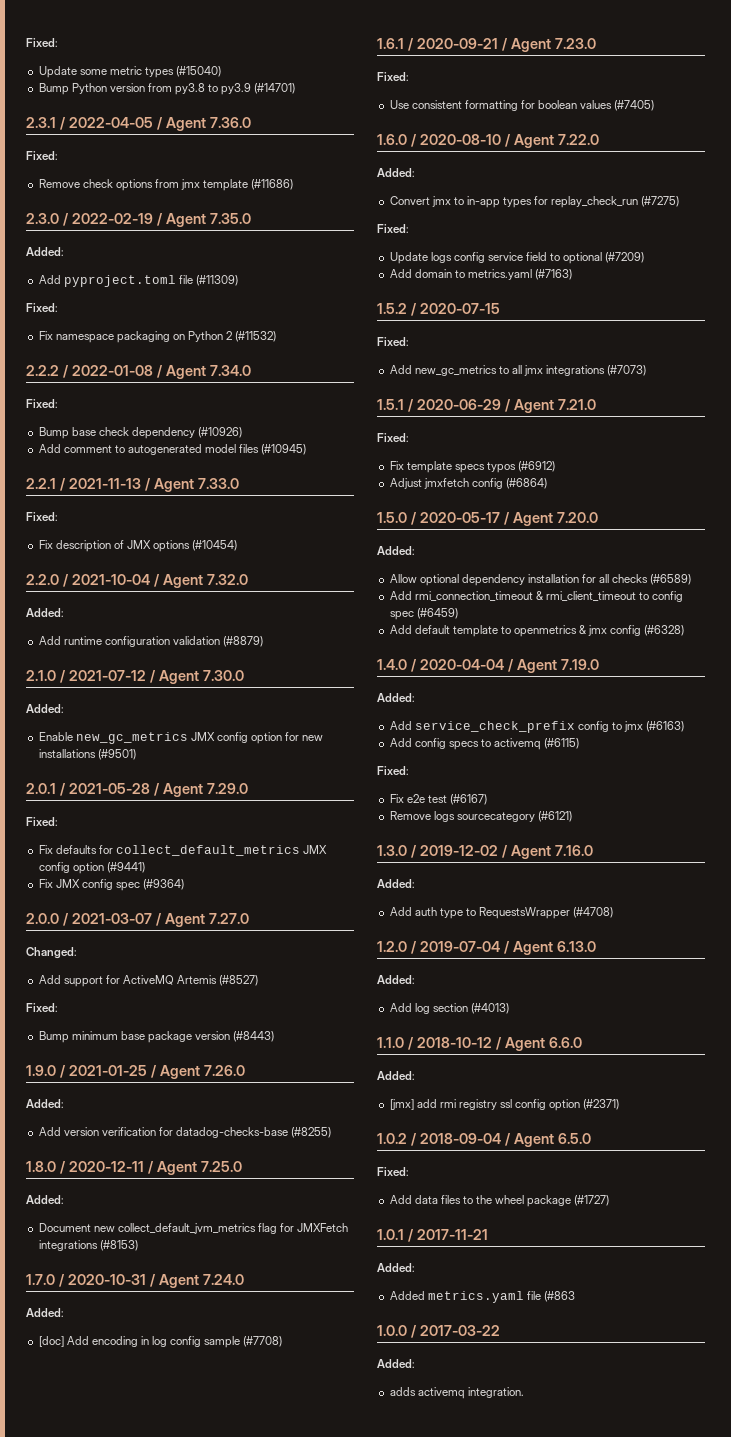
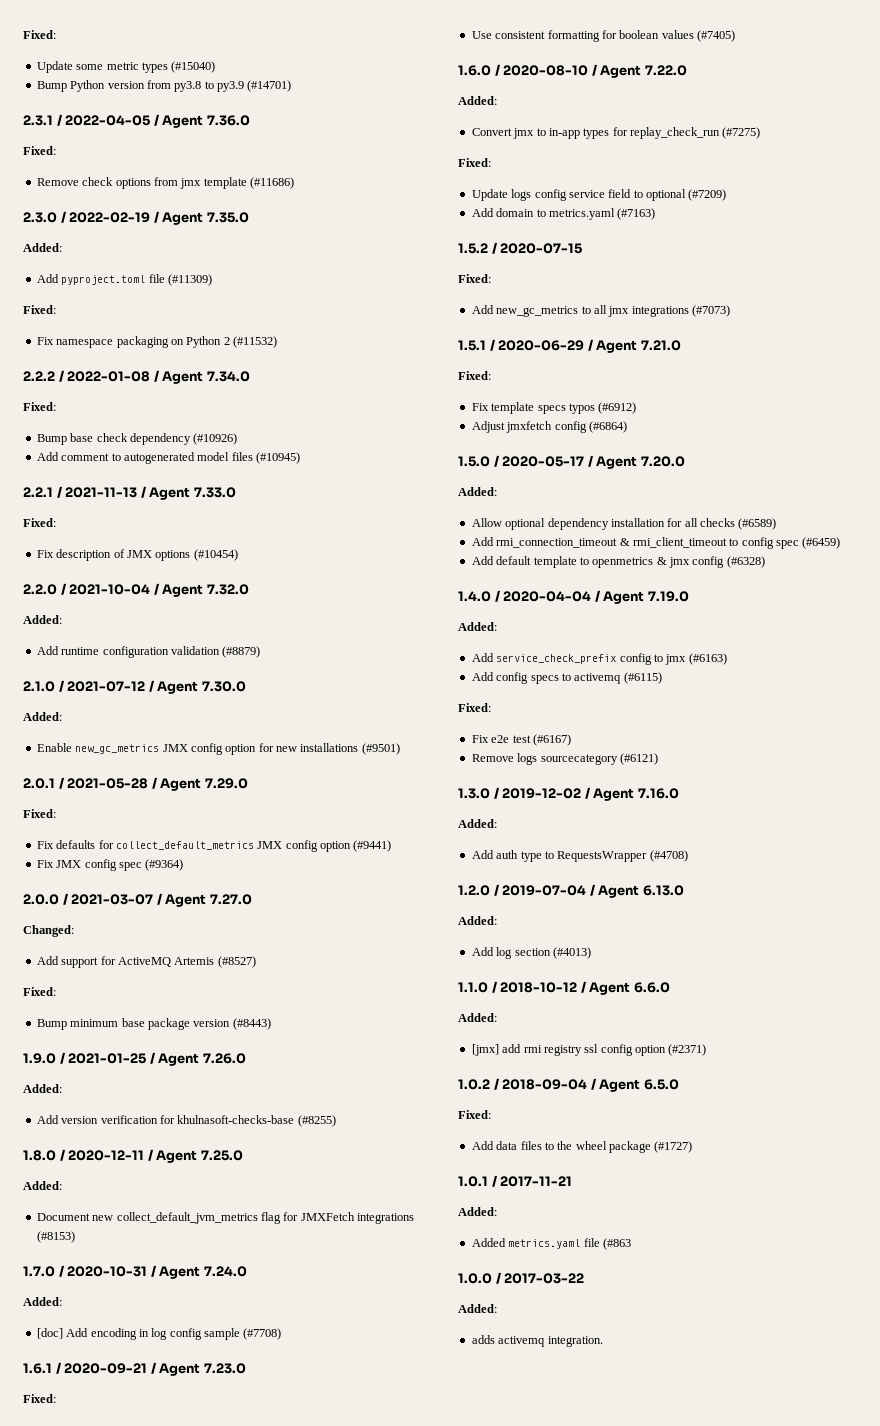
- Add version verification for datadog-checks-base (#8255)
+ Add version verification for khulnasoft-checks-base (#8255)

